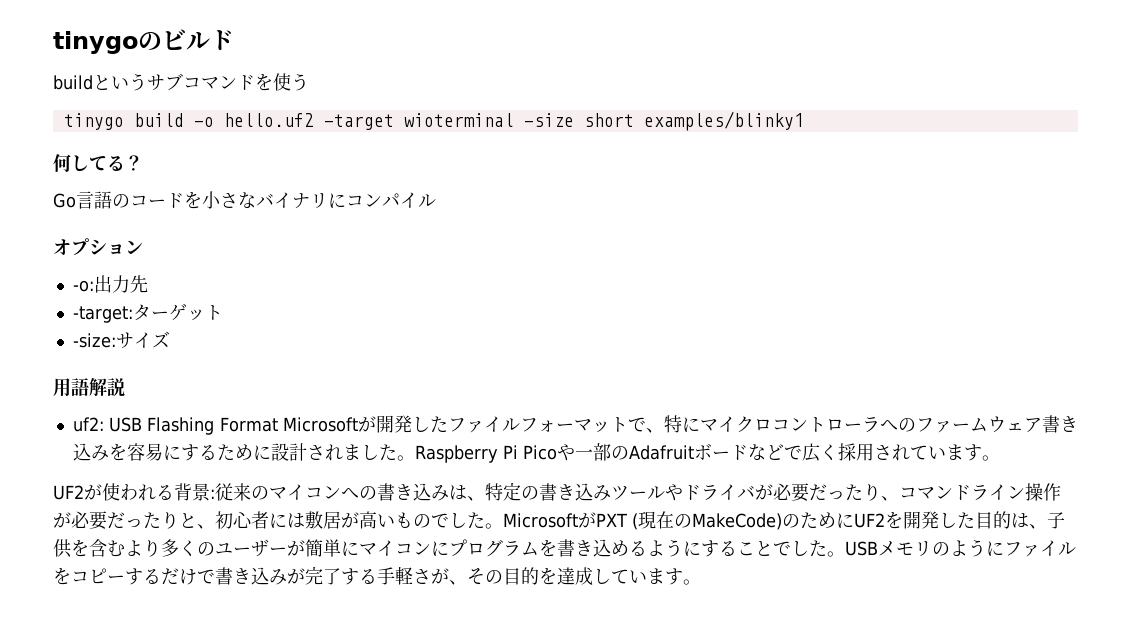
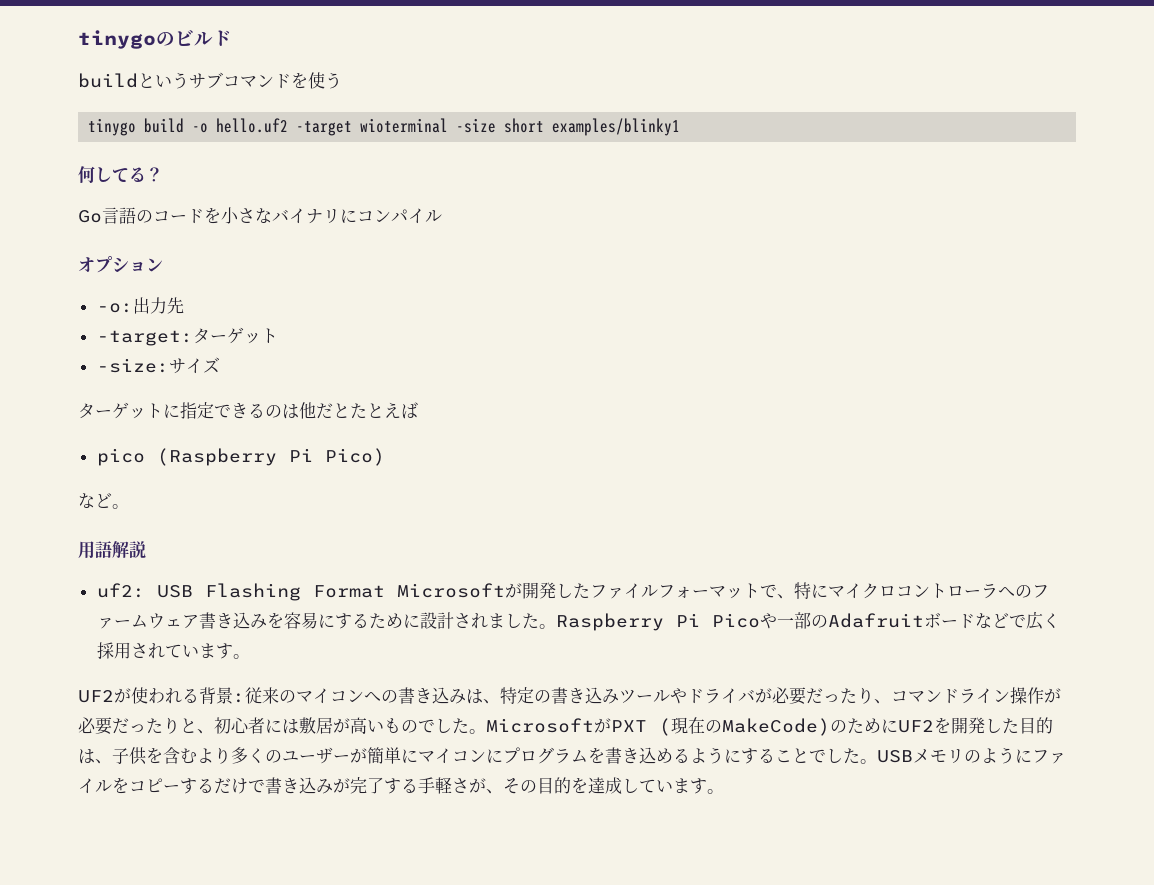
+ ターゲットに指定できるのは他だとたとえば
+ pico (Raspberry Pi Pico)
+ など。

